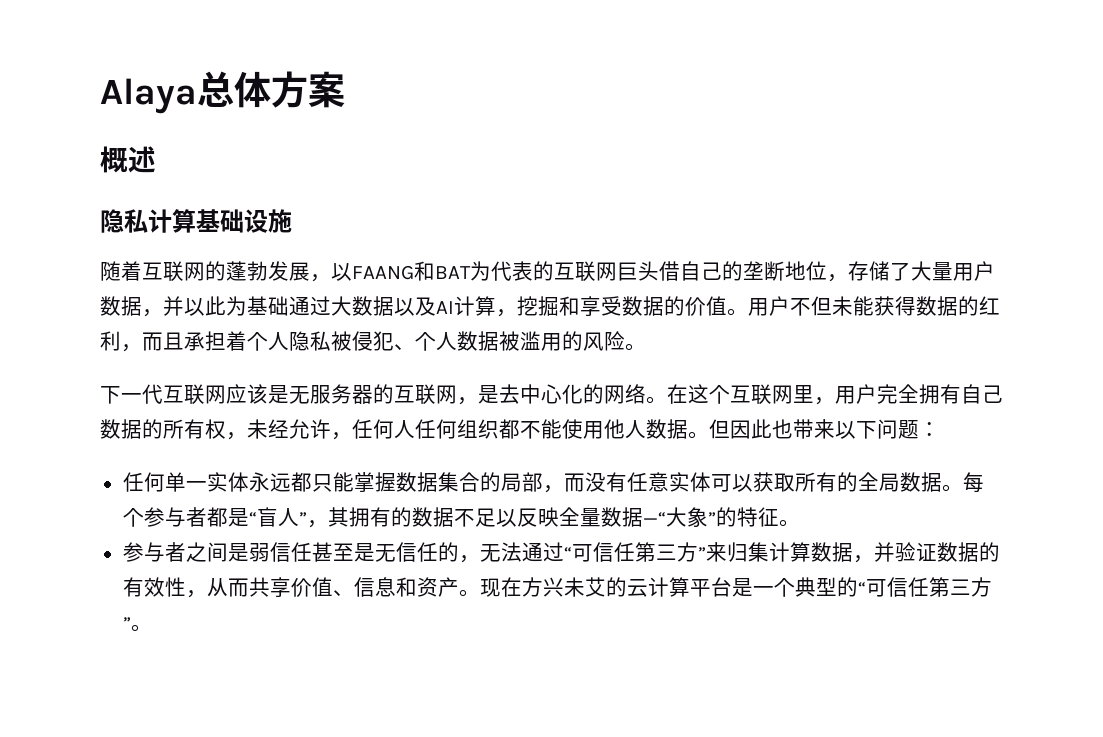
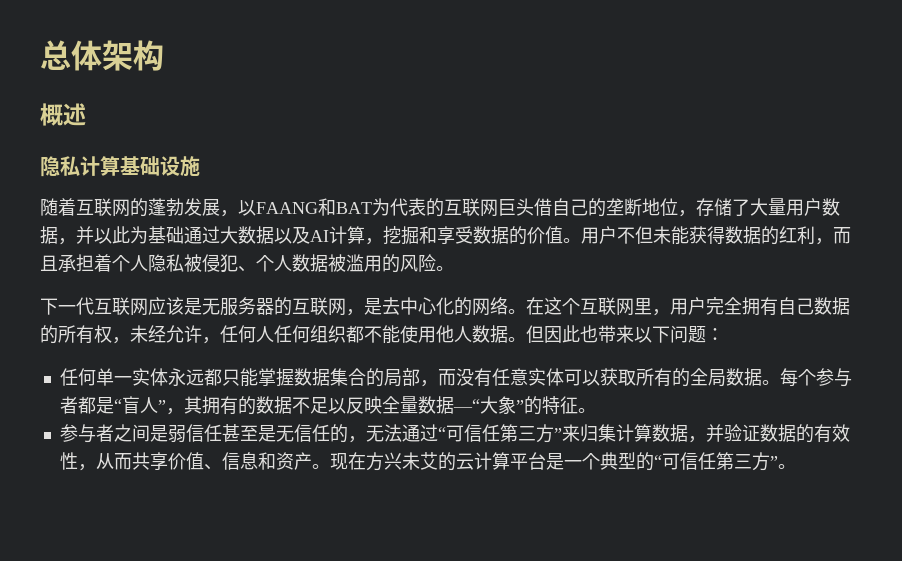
- Alaya总体方案
+ 总体架构

